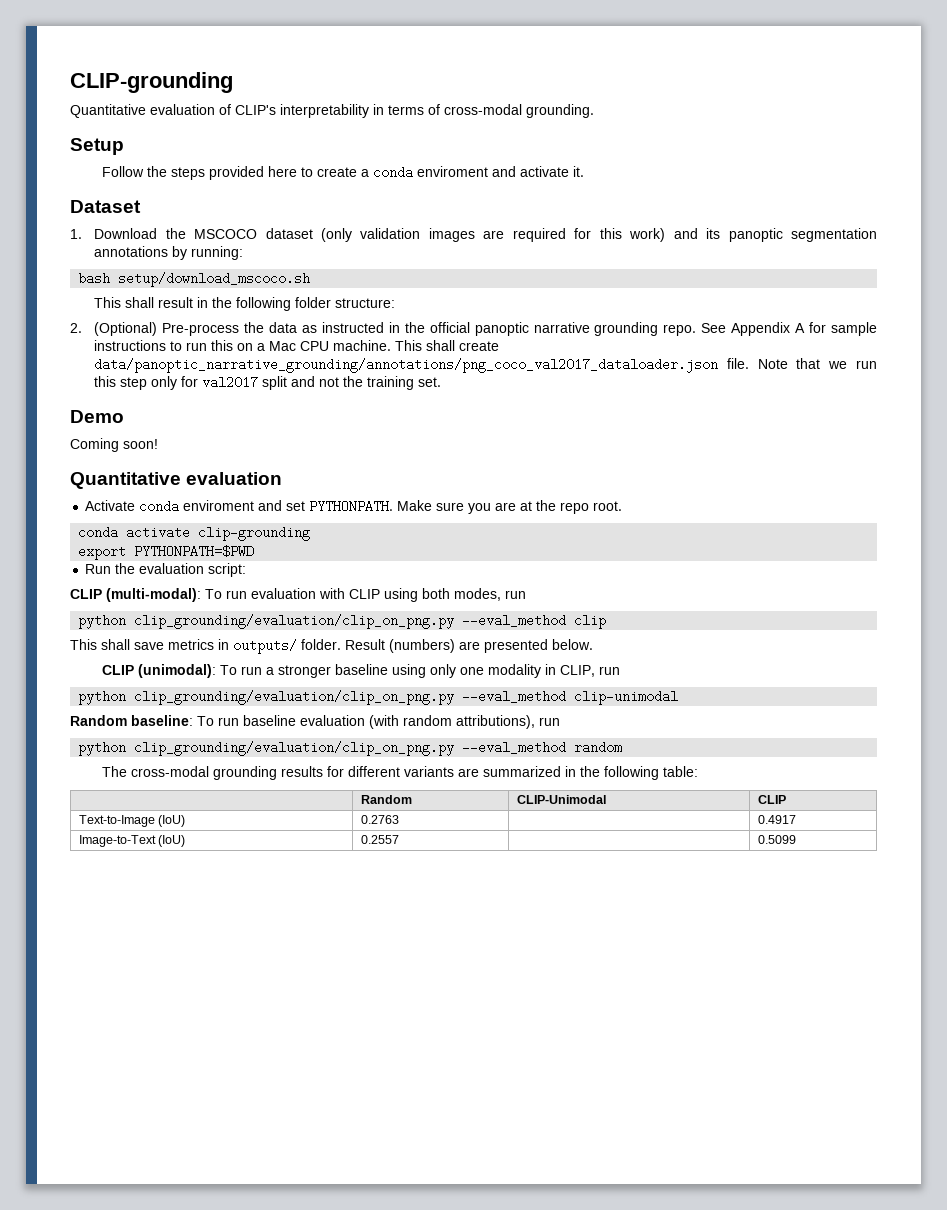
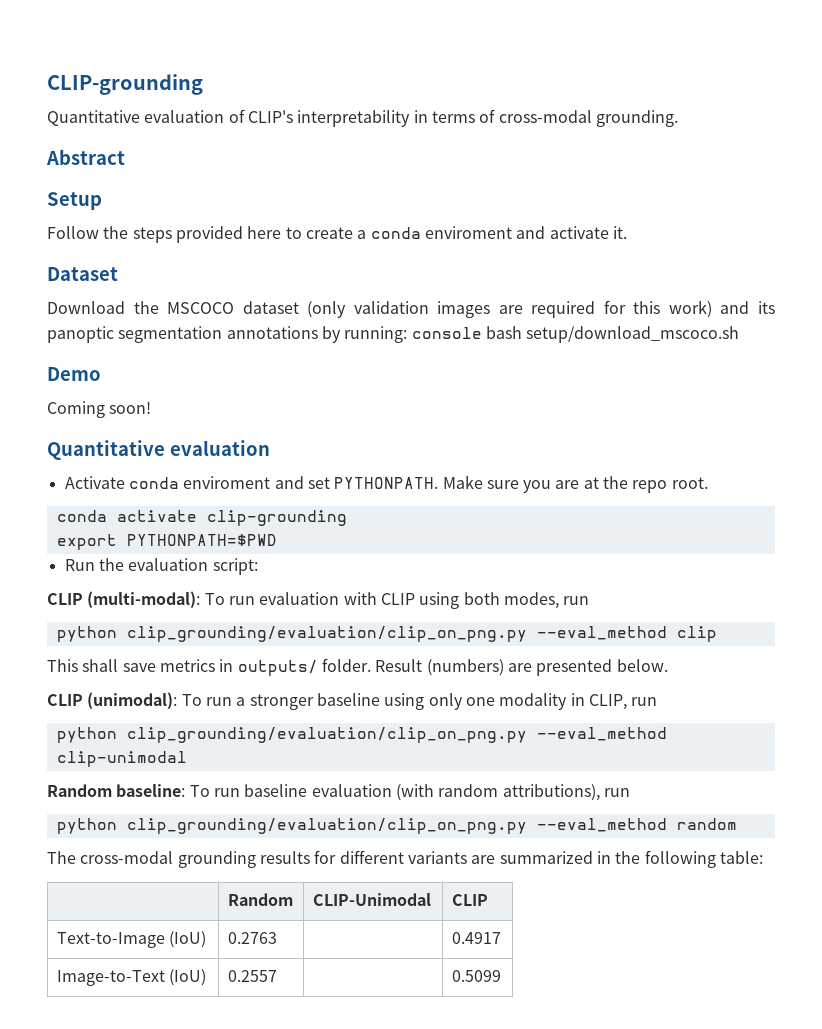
+ Abstract
- 1. Download the MSCOCO dataset (only validation images are required for this work) and its panoptic segmentation annotations by running:
- bash setup/download_mscoco.sh
+ Download the MSCOCO dataset (only validation images are required for this work) and its panoptic segmentation annotations by running: console bash setup/download_mscoco.sh
- This shall result in the following folder structure:
- 2. (Optional) Pre-process the data as instructed in the official panoptic narrative grounding repo. See Appendix A for sample instructions to run this on a Mac CPU machine. This shall create data/panoptic_narrative_grounding/annotations/png_coco_val2017_dataloader.json file. Note that we run this step only for val2017 split and not the training set.

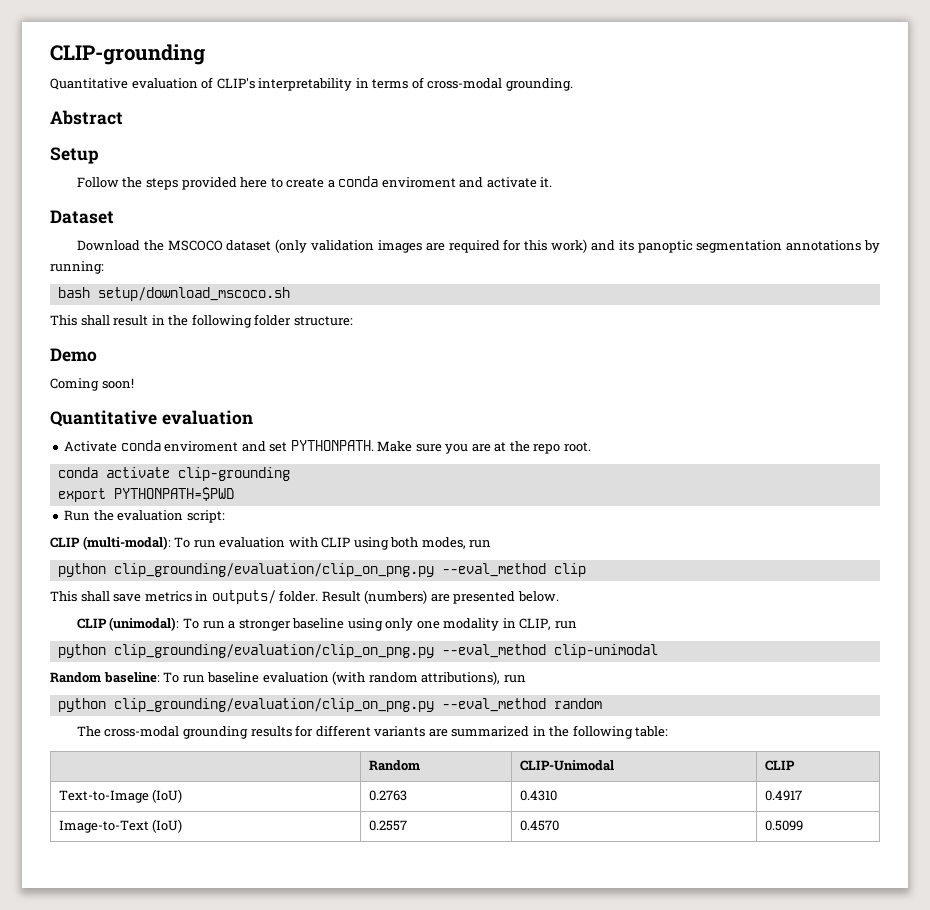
- Download the MSCOCO dataset (only validation images are required for this work) and its panoptic segmentation annotations by running: console bash setup/download_mscoco.sh
+ Download the MSCOCO dataset (only validation images are required for this work) and its panoptic segmentation annotations by running:
+ bash setup/download_mscoco.sh
+ This shall result in the following folder structure:
- Text-to-Image (IoU) | 0.2763 | | 0.4917
+ Text-to-Image (IoU) | 0.2763 | 0.4310 | 0.4917
- Image-to-Text (IoU) | 0.2557 | | 0.5099
+ Image-to-Text (IoU) | 0.2557 | 0.4570 | 0.5099

